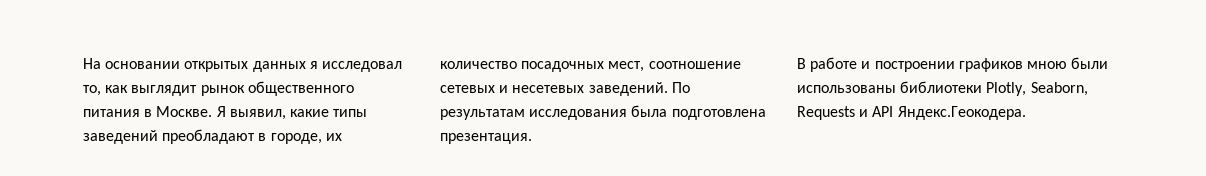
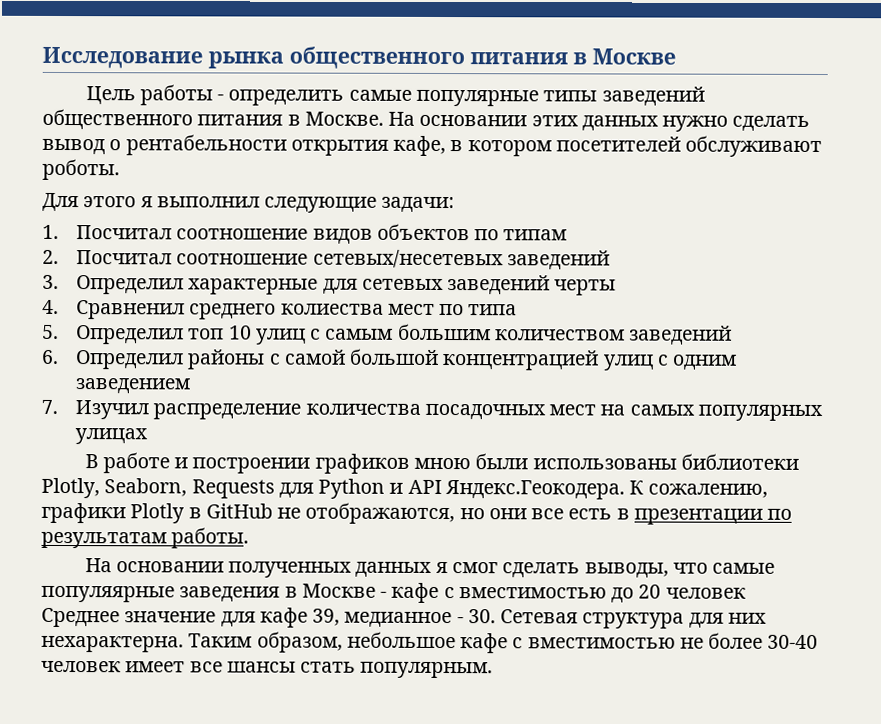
- На основании открытых данных я исследовал то, как выглядит рынок общественного питания в Москве. Я выявил, какие типы заведений преобладают в городе, их количество посадочных мест, соотношение сетевых и несетевых заведений. По результатам исследования была подготовлена презентация.
+ Исследование рынка общественного питания в Москве
+ Цель работы - определить самые популярные типы заведений общественного питания в Москве. На основании этих данных нужно сделать вывод о рентабельности открытия кафе, в котором посетителей обслуживают роботы.
+ Для этого я выполнил следующие задачи:
+ 1. Посчитал соотношение видов объектов по типам
+ 2. Посчитал соотношение сетевых/несетевых заведений
+ 3. Определил характерные для сетевых заведений черты
+ 4. Сравненил среднего колиества мест по типа
+ 5. Определил топ 10 улиц с самым большим количеством заведений
+ 6. Определил районы с самой большой концентрацией улиц с одним заведением
+ 7. Изучил распределение количества посадочных мест на самых популярных улицах
- В работе и построении графиков мною были использованы библиотеки Plotly, Seaborn, Requests и API Яндекс.Геокодера.
+ В работе и построении графиков мною были использованы библиотеки Plotly, Seaborn, Requests для Python и API Яндекс.Геокодера. К сожалению, графики Plotly в GitHub не отображаются, но они все есть в презентации по результатам работы.
+ На основании полученных данных я смог сделать выводы, что самые популяярные заведения в Москве - кафе с вместимостью до 20 человек Среднее значение для кафе 39, медианное - 30. Сетевая структура для них нехарактерна. Таким образом, небольшое кафе с вместимостью не более 30-40 человек имеет все шансы стать популярным.

